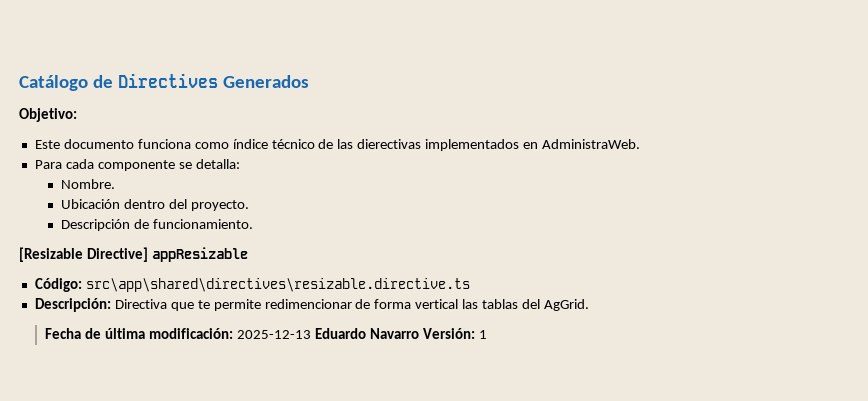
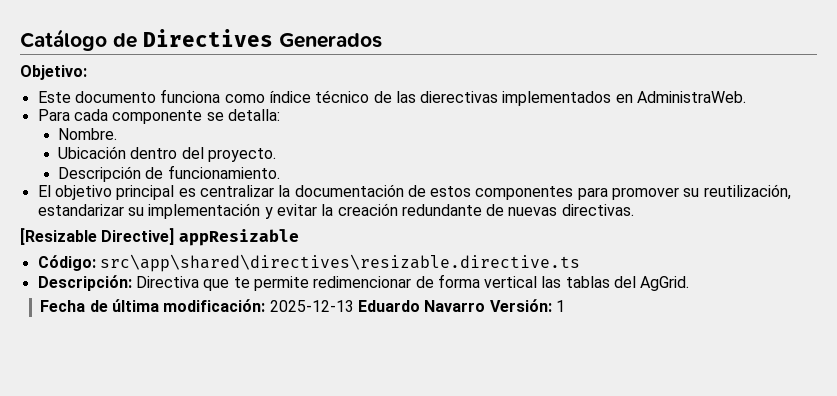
+ El objetivo principal es centralizar la documentación de estos componentes para promover su reutilización, estandarizar su implementación y evitar la creación redundante de nuevas directivas.

